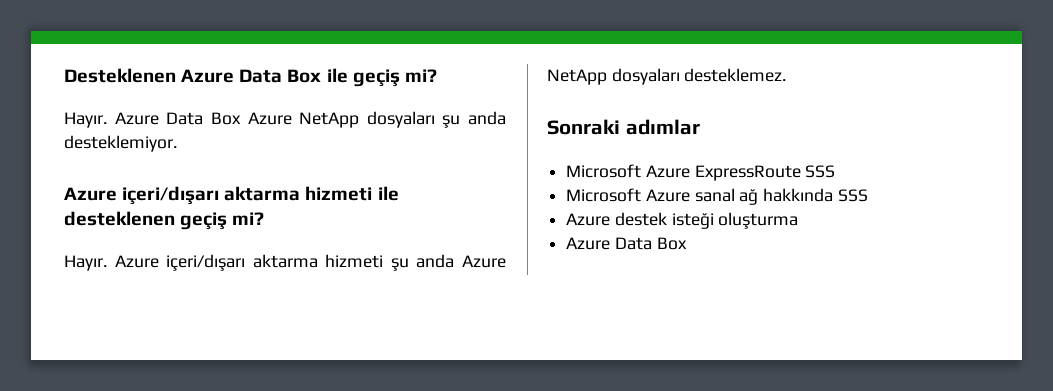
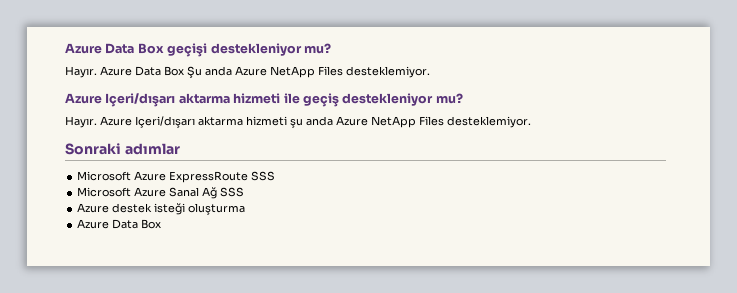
- Desteklenen Azure Data Box ile geçiş mi?
+ Azure Data Box geçişi destekleniyor mu?
- Azure Data Box Azure NetApp dosyaları şu anda desteklemiyor.
+ Azure Data Box Şu anda Azure NetApp Files desteklemiyor.
- Azure içeri/dışarı aktarma hizmeti ile desteklenen geçiş mi?
- Hayır. Azure içeri/dışarı aktarma hizmeti şu anda Azure NetApp dosyaları desteklemez.
+ Azure Içeri/dışarı aktarma hizmeti ile geçiş destekleniyor mu?
+ Hayır. Azure Içeri/dışarı aktarma hizmeti şu anda Azure NetApp Files desteklemiyor.
- Microsoft Azure sanal ağ hakkında SSS
+ Microsoft Azure Sanal Ağ SSS

